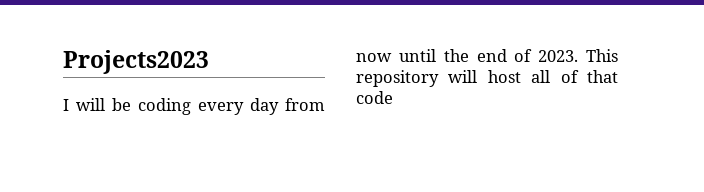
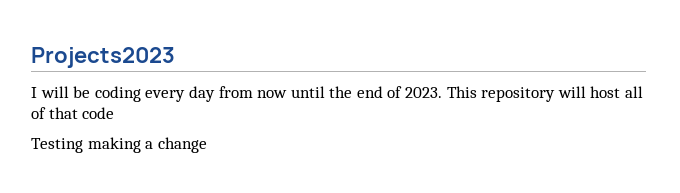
+ Testing making a change

